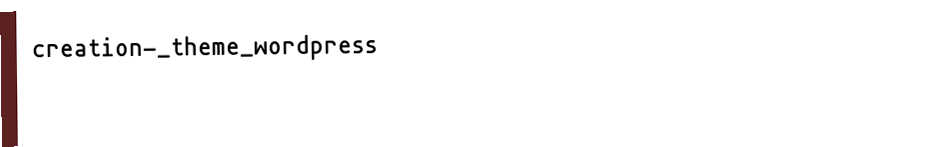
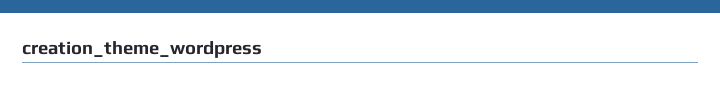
- creation-_theme_wordpress
+ creation_theme_wordpress

